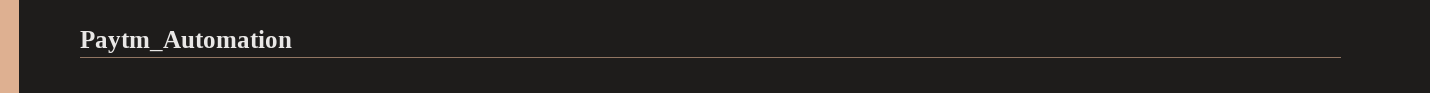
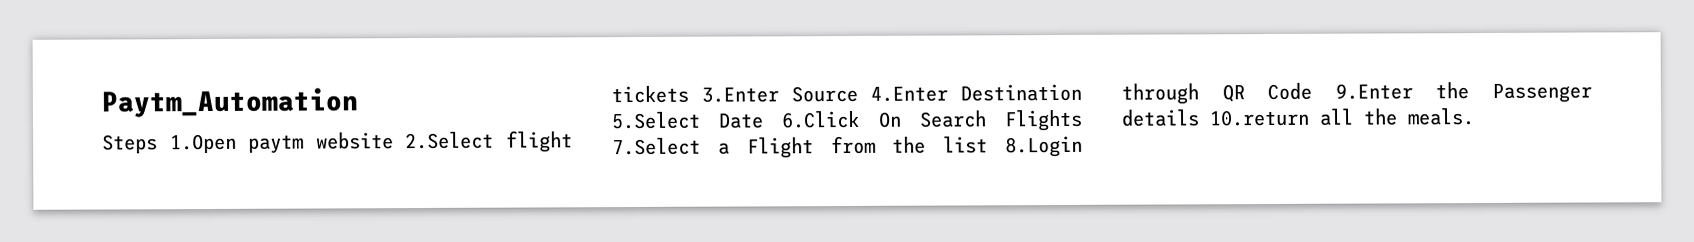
+ Steps 1.Open paytm website 2.Select flight tickets 3.Enter Source 4.Enter Destination 5.Select Date 6.Click On Search Flights 7.Select a Flight from the list 8.Login through QR Code 9.Enter the Passenger details 10.return all the meals.

